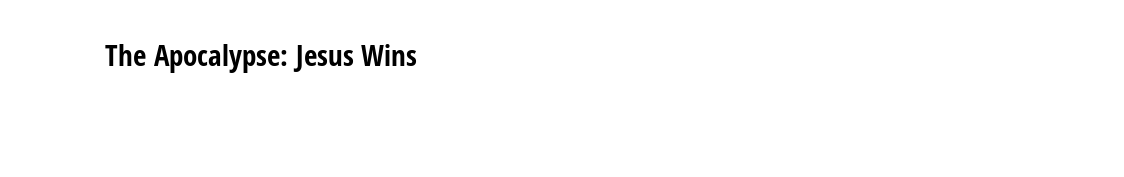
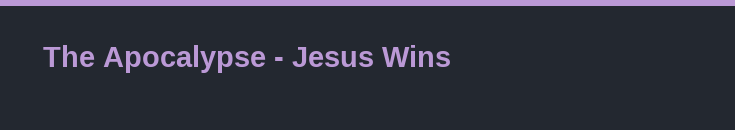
- The Apocalypse: Jesus Wins
+ The Apocalypse - Jesus Wins

